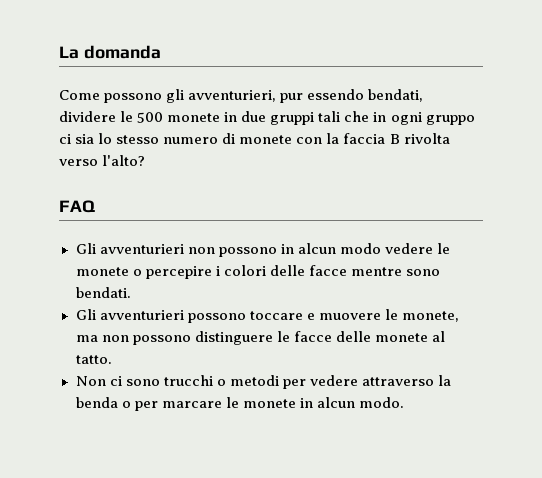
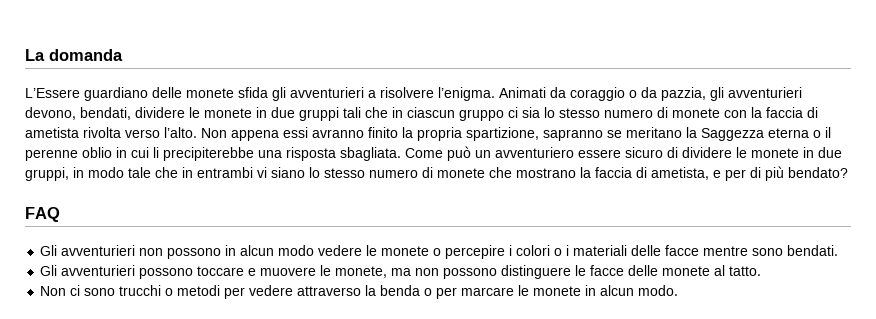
- Come possono gli avventurieri, pur essendo bendati, dividere le 500 monete in due gruppi tali che in ogni gruppo ci sia lo stesso numero di monete con la faccia B rivolta verso l'alto?
+ L’Essere guardiano delle monete sfida gli avventurieri a risolvere l’enigma. Animati da coraggio o da pazzia, gli avventurieri devono, bendati, dividere le monete in due gruppi tali che in ciascun gruppo ci sia lo stesso numero di monete con la faccia di ametista rivolta verso l’alto. Non appena essi avranno finito la propria spartizione, sapranno se meritano la Saggezza eterna o il perenne oblio in cui li precipiterebbe una risposta sbagliata. Come può un avventuriero essere sicuro di dividere le monete in due gruppi, in modo tale che in entrambi vi siano lo stesso numero di monete che mostrano la faccia di ametista, e per di più bendato?
- Gli avventurieri non possono in alcun modo vedere le monete o percepire i colori delle facce mentre sono bendati.
+ Gli avventurieri non possono in alcun modo vedere le monete o percepire i colori o i materiali delle facce mentre sono bendati.

